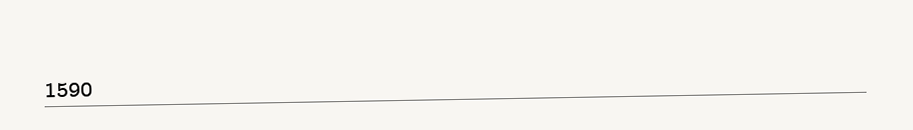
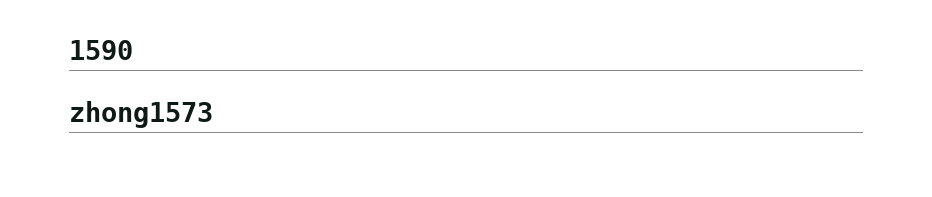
+ zhong1573

